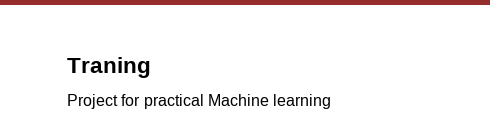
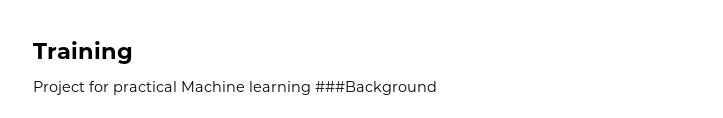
- Traning
+ Training
- Project for practical Machine learning
+ Project for practical Machine learning ###Background

